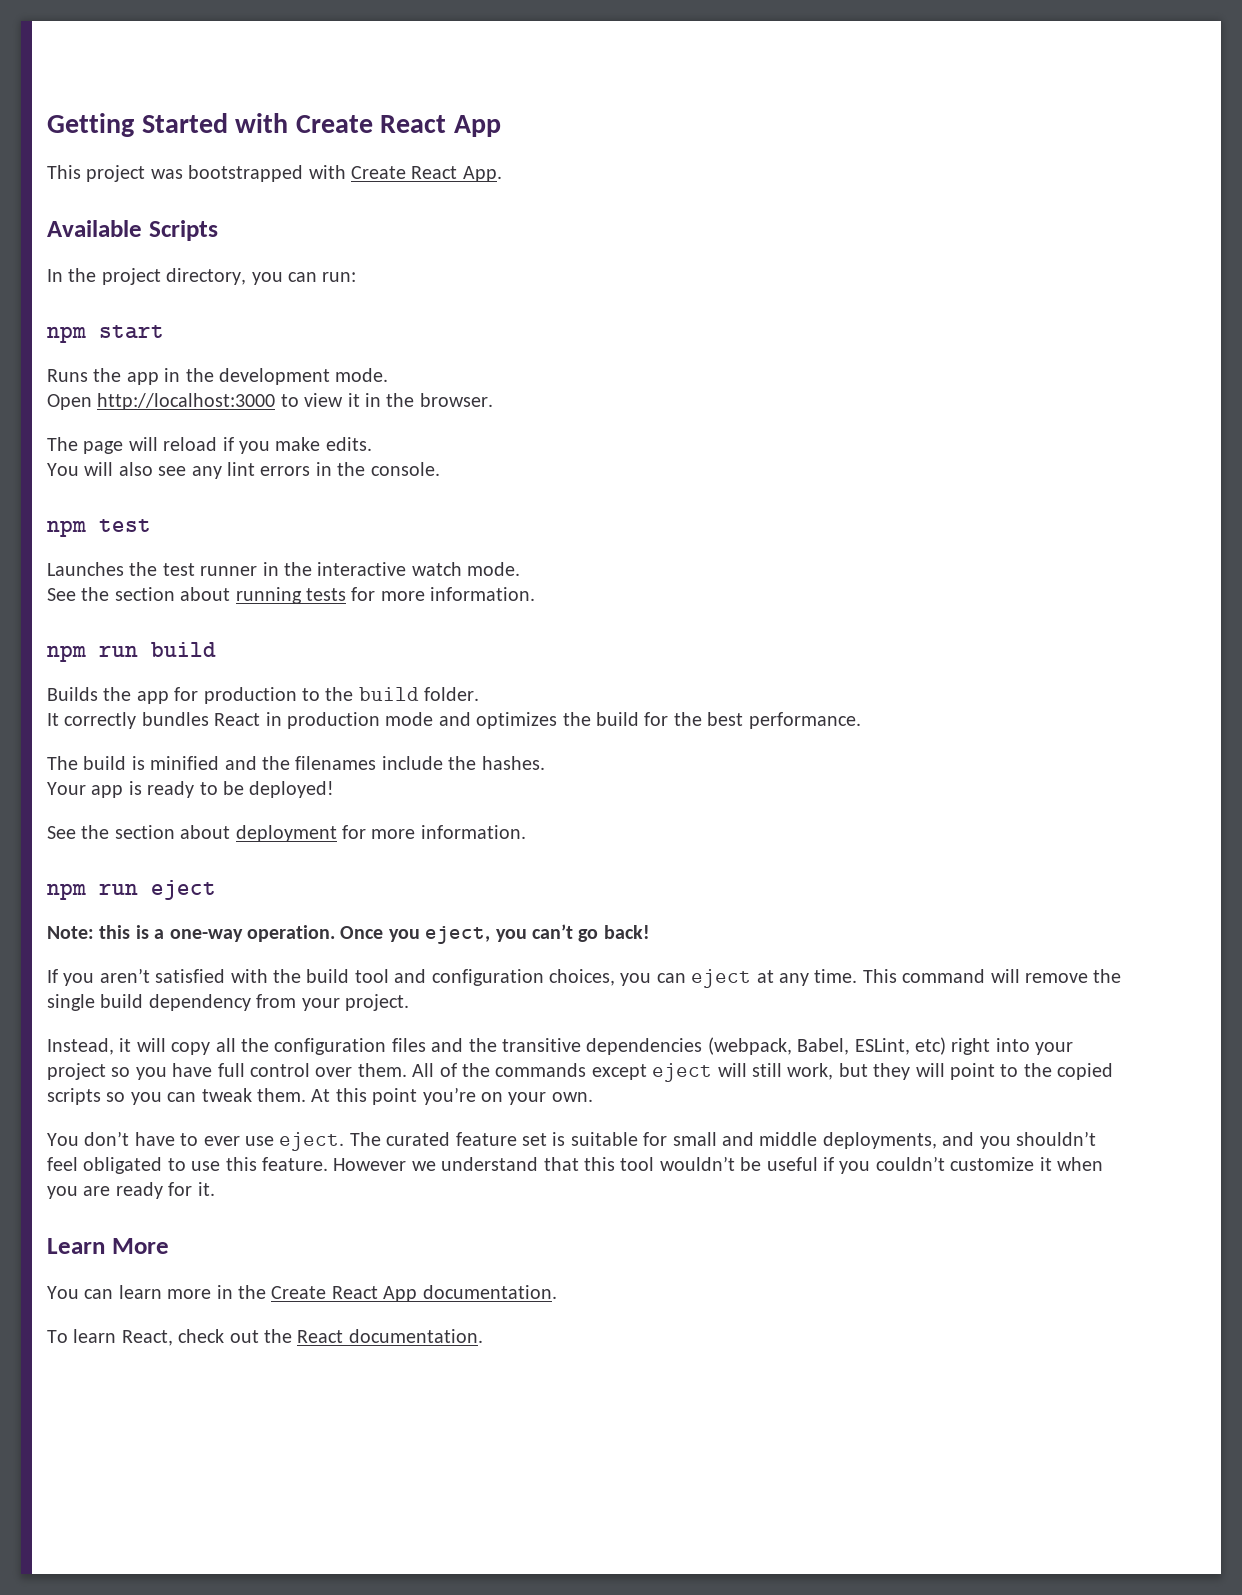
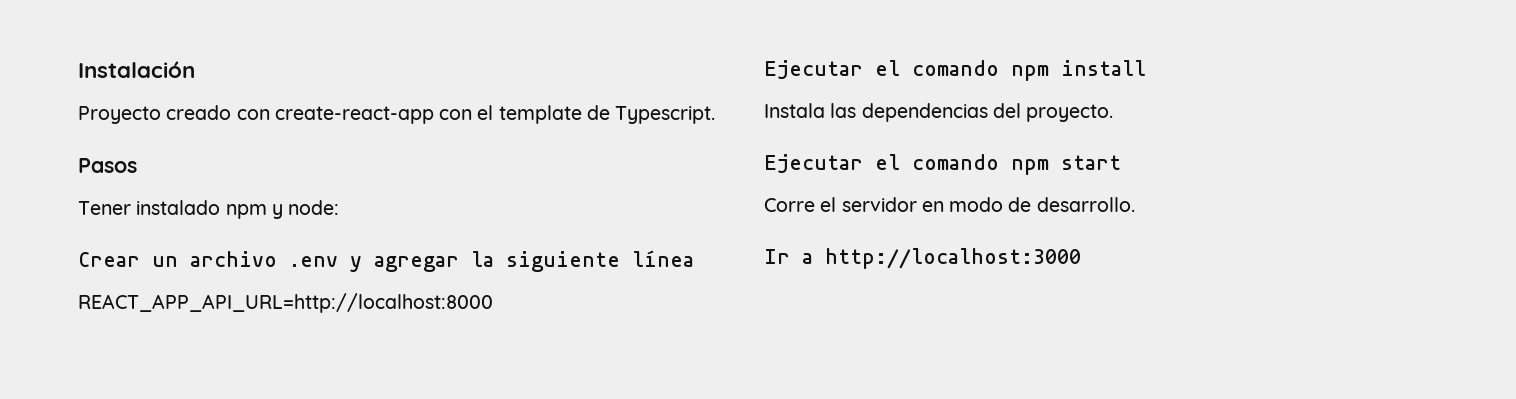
- Getting Started with Create React App
- This project was bootstrapped with Create React App.
- Available Scripts
- In the project directory, you can run:
- npm start
- Runs the app in the development mode.
- Open http://localhost:3000 to view it in the browser.
- The page will reload if you make edits.
- You will also see any lint errors in the console.
- npm test
- Launches the test runner in the interactive watch mode.
- See the section about running tests for more information.
- npm run build
- Builds the app for production to the build folder.
- It correctly bundles React in production mode and optimizes the build for the best performance.
- The build is minified and the filenames include the hashes.
- Your app is ready to be deployed!
- See the section about deployment for more information.
- npm run eject
- Note: this is a one-way operation. Once you eject, you can’t go back!
- If you aren’t satisfied with the build tool and configuration choices, you can eject at any time. This command will remove the single build dependency from your project.
- Instead, it will copy all the configuration files and the transitive dependencies (webpack, Babel, ESLint, etc) right into your project so you have full control over them. All of the commands except eject will still work, but they will point to the copied scripts so you can tweak them. At this point you’re on your own.
- You don’t have to ever use eject. The curated feature set is suitable for small and middle deployments, and you shouldn’t feel obligated to use this feature. However we understand that this tool wouldn’t be useful if you couldn’t customize it when you are ready for it.
- Learn More
- You can learn more in the Create React App documentation.
- To learn React, check out the React documentation.
+ Instalación
+ Proyecto creado con create-react-app con el template de Typescript.
+ Pasos
+ Tener instalado npm y node:
+ Crear un archivo .env y agregar la siguiente línea
+ REACT_APP_API_URL=http://localhost:8000
+ Ejecutar el comando npm install
+ Instala las dependencias del proyecto.
+ Ejecutar el comando npm start
+ Corre el servidor en modo de desarrollo.
+ Ir a http://localhost:3000

